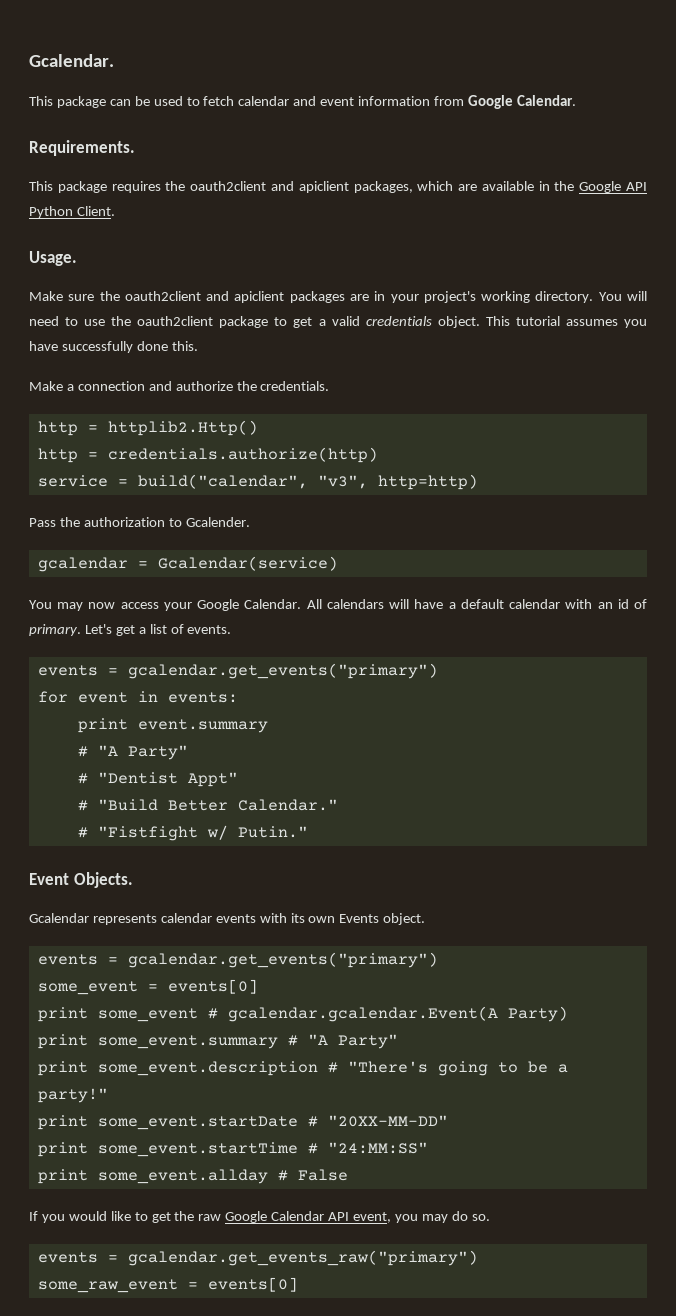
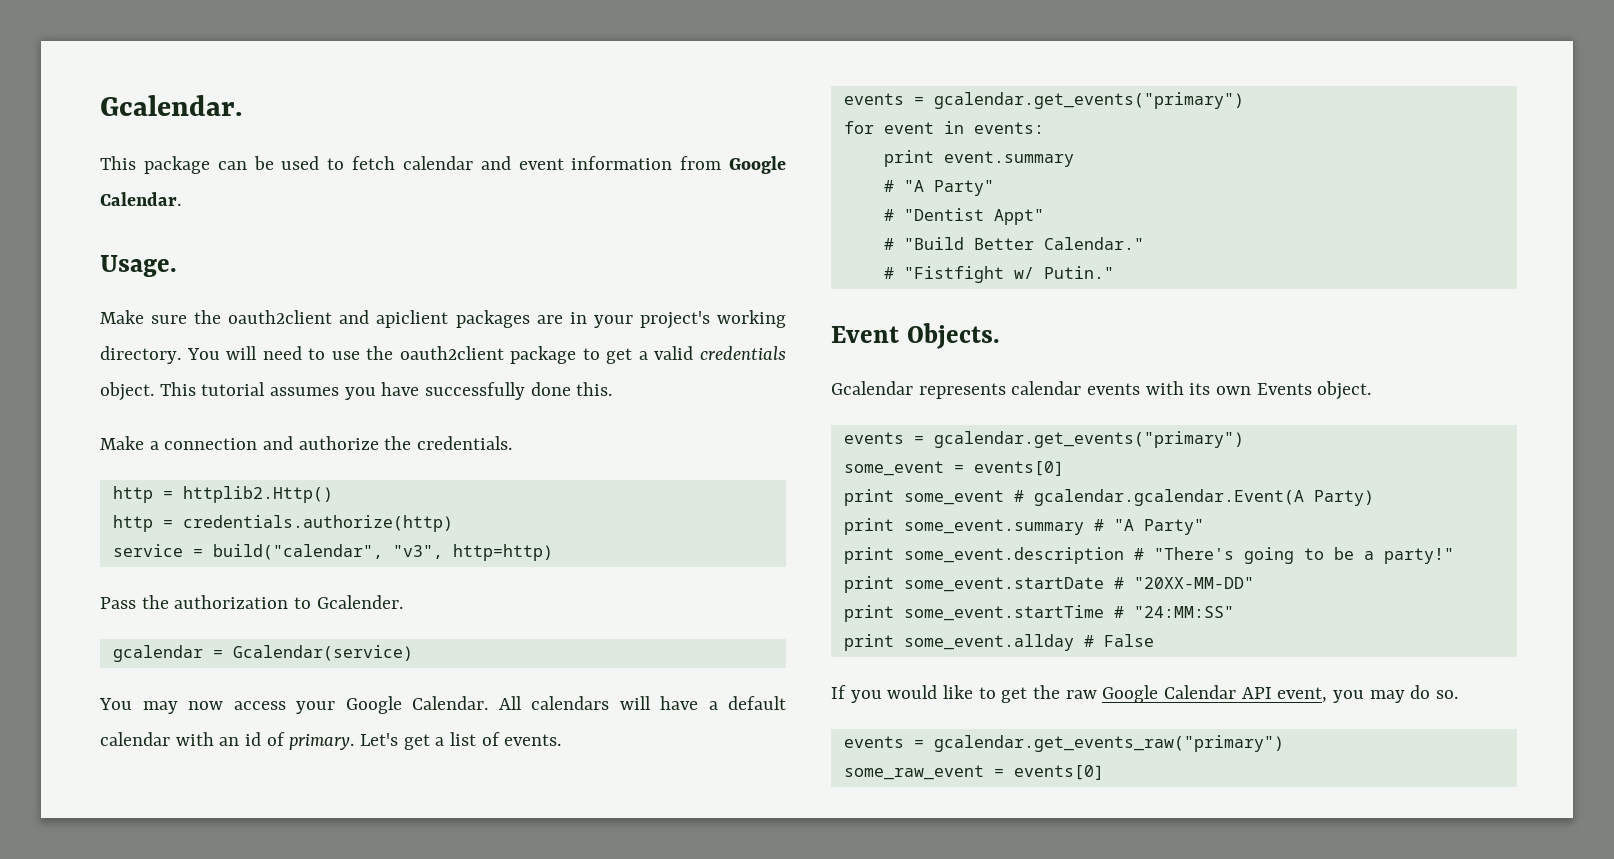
- Requirements.
- This package requires the oauth2client and apiclient packages, which are available in the Google API Python Client.

